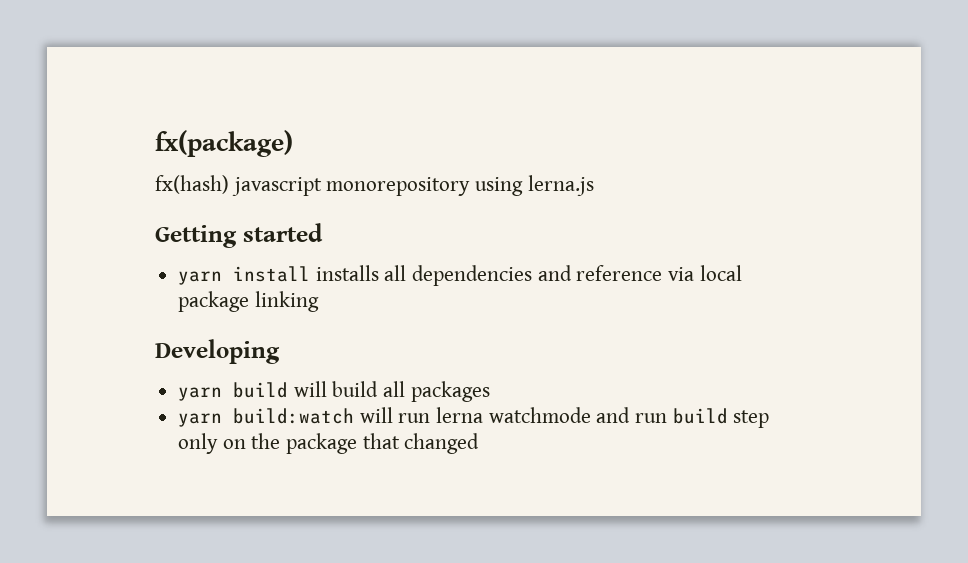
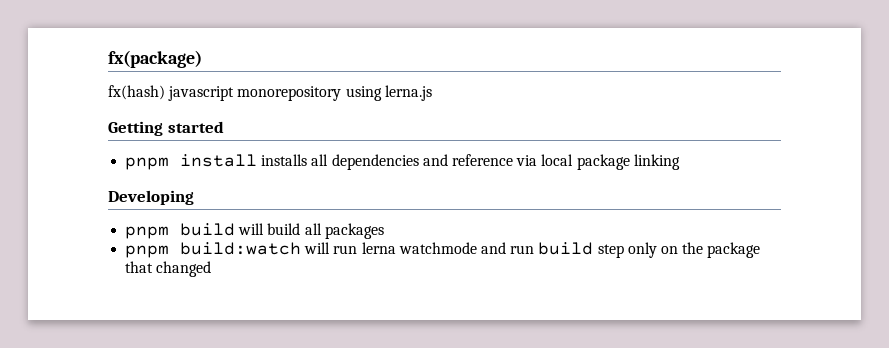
- yarn install installs all dependencies and reference via local package linking
+ pnpm install installs all dependencies and reference via local package linking
- yarn build will build all packages
+ pnpm build will build all packages
- yarn build:watch will run lerna watchmode and run build step only on the package that changed
+ pnpm build:watch will run lerna watchmode and run build step only on the package that changed

